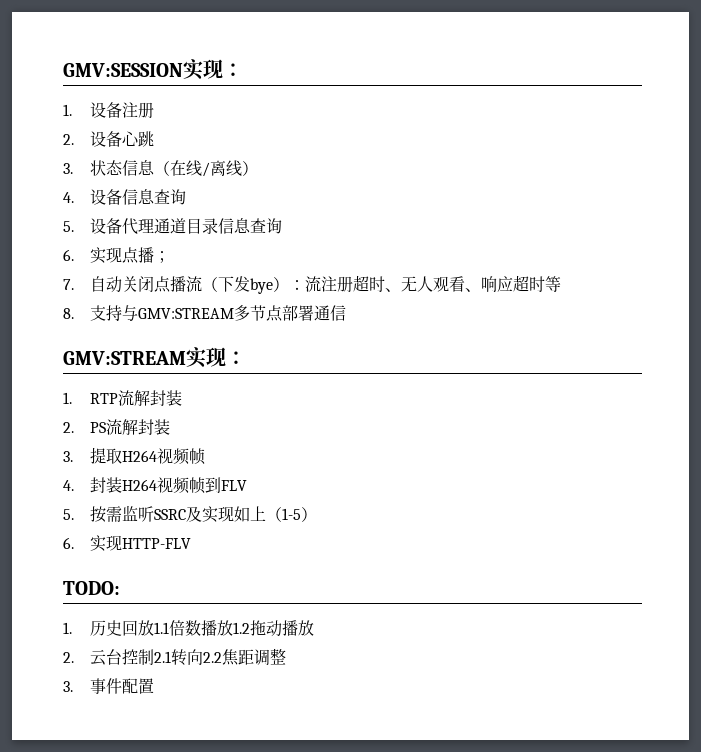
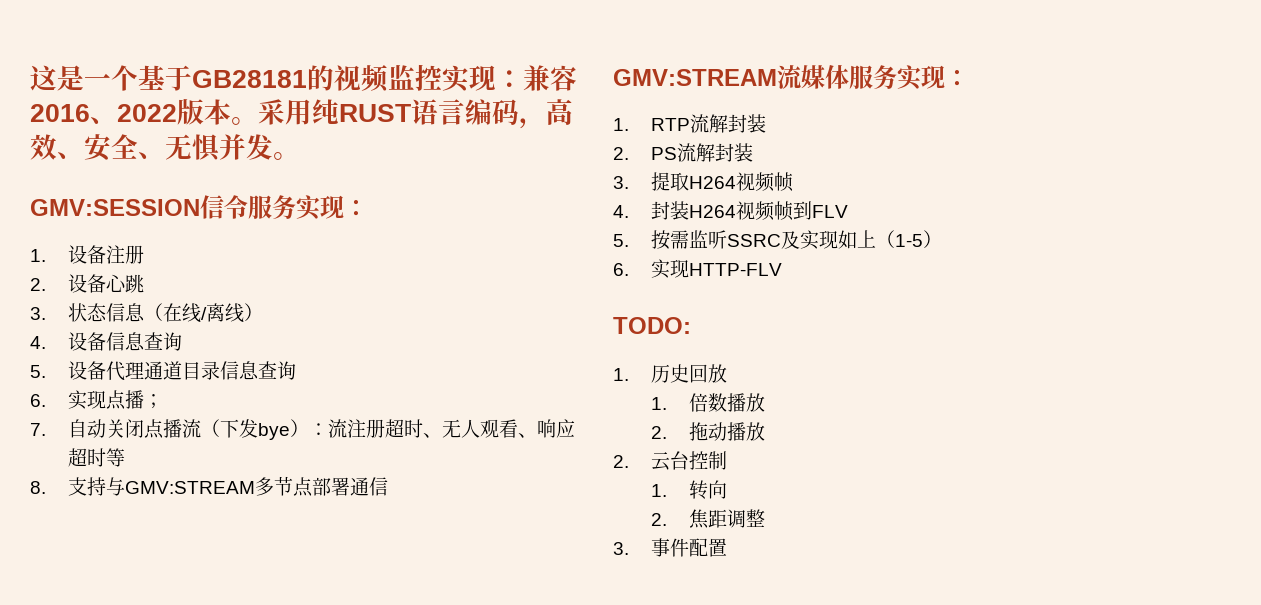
- GMV:SESSION实现：
+ 这是一个基于GB28181的视频监控实现：兼容2016、2022版本。采用纯RUST语言编码，高效、安全、无惧并发。
+ GMV:SESSION信令服务实现：
- GMV:STREAM实现：
+ GMV:STREAM流媒体服务实现：
- 1.历史回放1.1倍数播放1.2拖动播放
+ 1.历史回放
+ 1.倍数播放
+ 2.拖动播放
- 2.云台控制2.1转向2.2焦距调整
+ 2.云台控制
+ 1.转向
+ 2.焦距调整

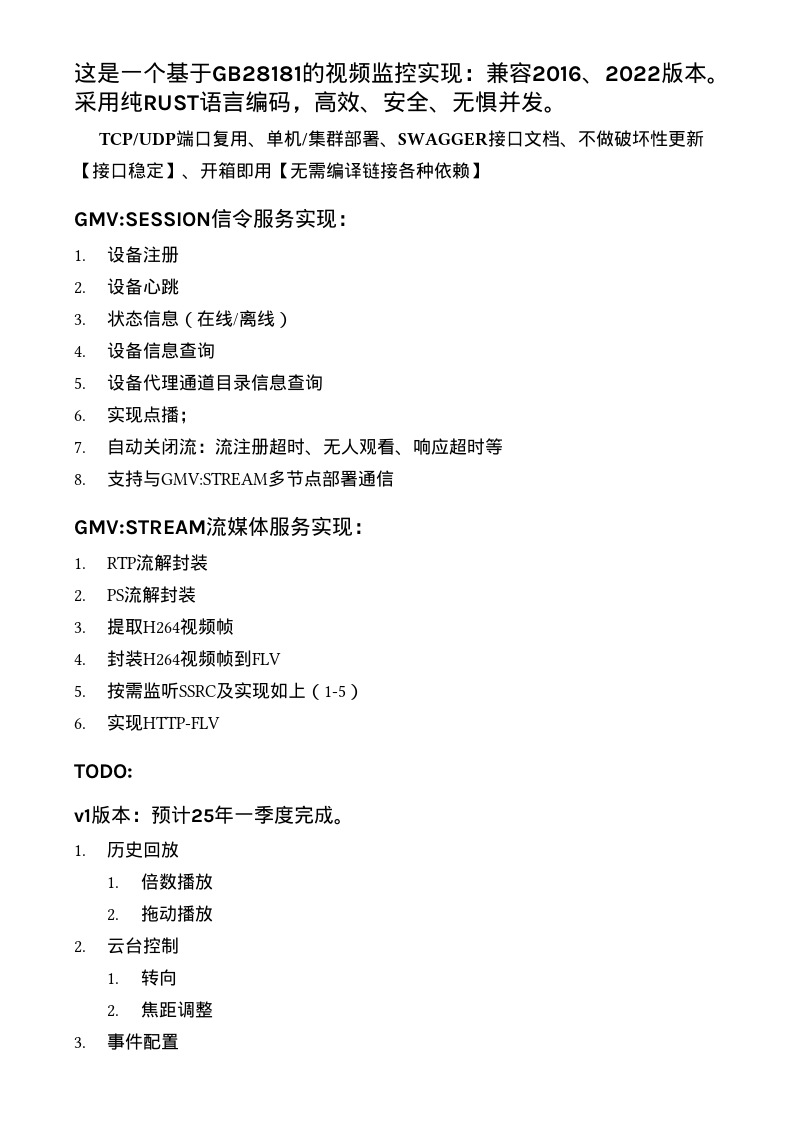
+ TCP/UDP端口复用、单机/集群部署、SWAGGER接口文档、不做破坏性更新【接口稳定】、开箱即用【无需编译链接各种依赖】
- 7.自动关闭点播流（下发bye）：流注册超时、无人观看、响应超时等
+ 7.自动关闭流：流注册超时、无人观看、响应超时等
+ v1版本：预计25年一季度完成。

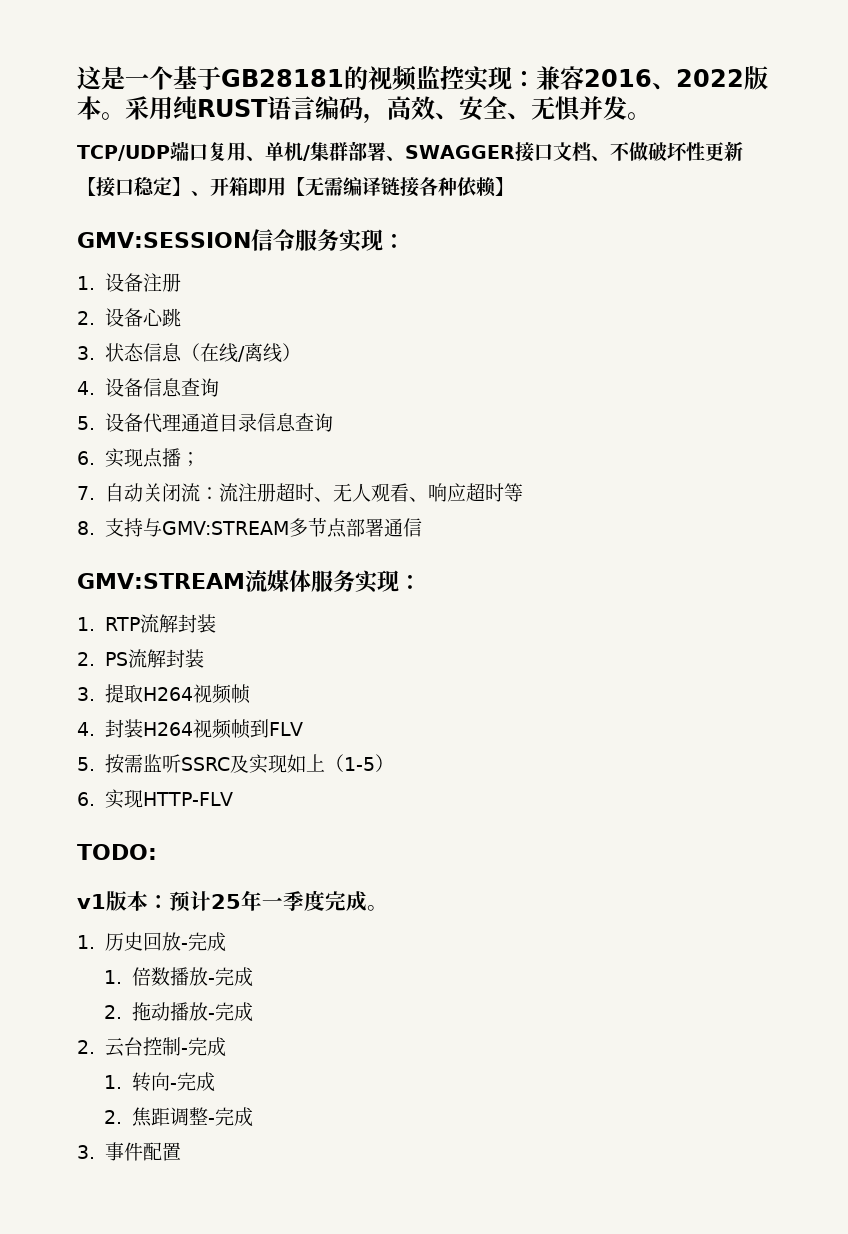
- 1.历史回放
+ 1.历史回放-完成
- 1.倍数播放
+ 1.倍数播放-完成
- 2.拖动播放
+ 2.拖动播放-完成
- 2.云台控制
+ 2.云台控制-完成
- 1.转向
+ 1.转向-完成
- 2.焦距调整
+ 2.焦距调整-完成

